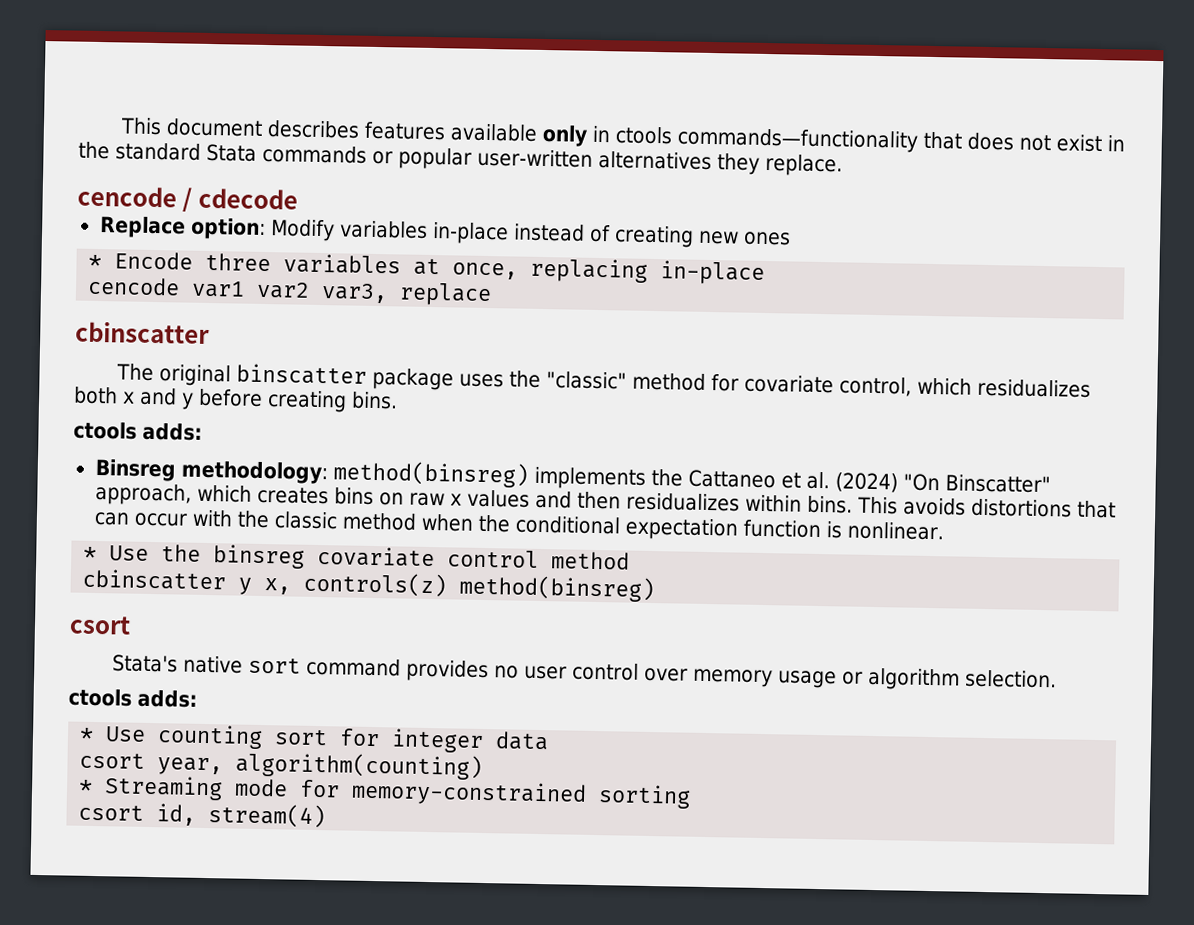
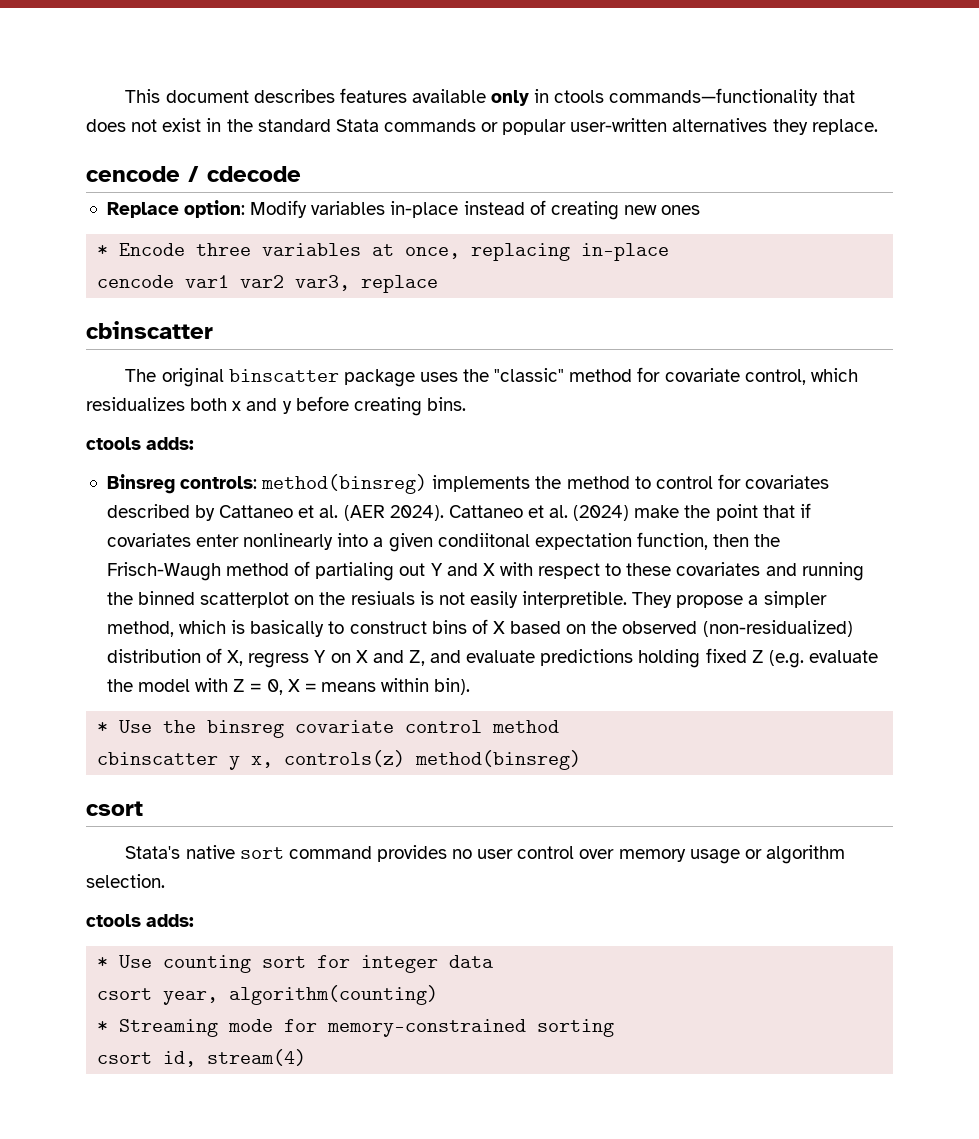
- Binsreg methodology: method(binsreg) implements the Cattaneo et al. (2024) "On Binscatter" approach, which creates bins on raw x values and then residualizes within bins. This avoids distortions that can occur with the classic method when the conditional expectation function is nonlinear.
+ Binsreg controls: method(binsreg) implements the method to control for covariates described by Cattaneo et al. (AER 2024). Cattaneo et al. (2024) make the point that if covariates enter nonlinearly into a given condiitonal expectation function, then the Frisch-Waugh method of partialing out Y and X with respect to these covariates and running the binned scatterplot on the resiuals is not easily interpretible. They propose a simpler method, which is basically to construct bins of X based on the observed (non-residualized) distribution of X, regress Y on X and Z, and evaluate predictions holding fixed Z (e.g. evaluate the model with Z = 0, X = means within bin).

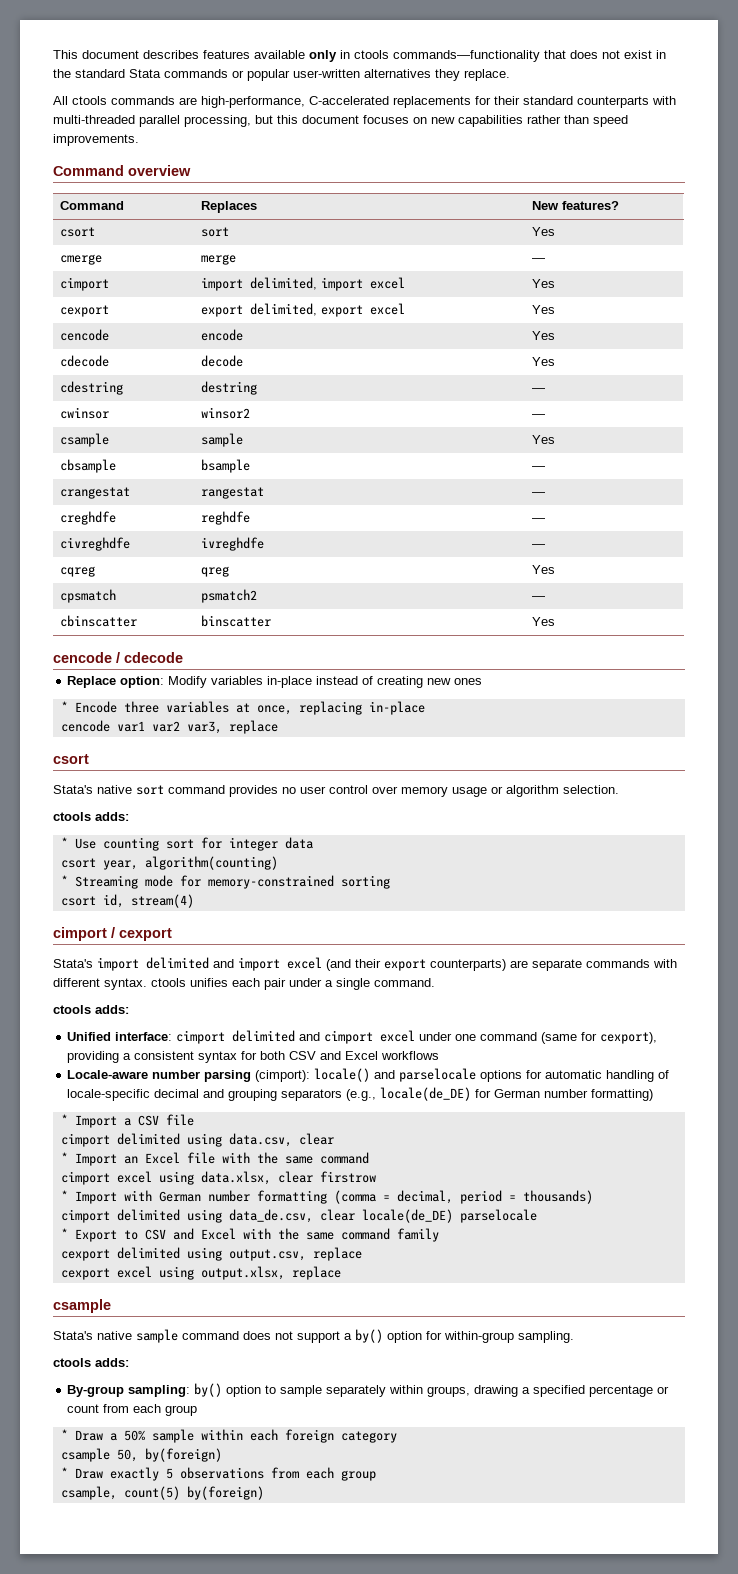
+ All ctools commands are high-performance, C-accelerated replacements for their standard counterparts with multi-threaded parallel processing, but this document focuses on new capabilities rather than speed improvements.
+ Command overview
+ Command | Replaces | New features?
+ csort | sort | Yes
+ cmerge | merge | —
+ cimport | import delimited, import excel | Yes
+ cexport | export delimited, export excel | Yes
+ cencode | encode | Yes
+ cdecode | decode | Yes
+ cdestring | destring | —
+ cwinsor | winsor2 | —
+ csample | sample | Yes
+ cbsample | bsample | —
+ crangestat | rangestat | —
+ creghdfe | reghdfe | —
+ civreghdfe | ivreghdfe | —
+ cqreg | qreg | Yes
+ cpsmatch | psmatch2 | —
+ cbinscatter | binscatter | Yes
  cencode var1 var2 var3, replace
- cbinscatter
- The original binscatter package uses the "classic" method for covariate control, which residualizes both x and y before creating bins.
- ctools adds:
- Binsreg controls: method(binsreg) implements the method to control for covariates described by Cattaneo et al. (AER 2024). Cattaneo et al. (2024) make the point that if covariates enter nonlinearly into a given condiitonal expectation function, then the Frisch-Waugh method of partialing out Y and X with respect to these covariates and running the binned scatterplot on the resiuals is not easily interpretible. They propose a simpler method, which is basically to construct bins of X based on the observed (non-residualized) distribution of X, regress Y on X and Z, and evaluate predictions holding fixed Z (e.g. evaluate the model with Z = 0, X = means within bin).
- * Use the binsreg covariate control method
- cbinscatter y x, controls(z) method(binsreg)
+ cimport / cexport
+ Stata's import delimited and import excel (and their export counterparts) are separate commands with different syntax. ctools unifies each pair under a single command.
+ ctools adds:
+ Unified interface: cimport delimited and cimport excel under one command (same for cexport), providing a consistent syntax for both CSV and Excel workflows
+ Locale-aware number parsing (cimport): locale() and parselocale options for automatic handling of locale-specific decimal and grouping separators (e.g., locale(de_DE) for German number formatting)
+ * Import a CSV file
+ cimport delimited using data.csv, clear
+ * Import an Excel file with the same command
+ cimport excel using data.xlsx, clear firstrow
+ * Import with German number formatting (comma = decimal, period = thousands)
+ cimport delimited using data_de.csv, clear locale(de_DE) parselocale
+ * Export to CSV and Excel with the same command family
+ cexport delimited using output.csv, replace
+ cexport excel using output.xlsx, replace
+ csample
+ Stata's native sample command does not support a by() option for within-group sampling.
+ ctools adds:
+ By-group sampling: by() option to sample separately within groups, drawing a specified percentage or count from each group
+ * Draw a 50% sample within each foreign category
+ csample 50, by(foreign)
+ * Draw exactly 5 observations from each group
+ csample, count(5) by(foreign)

